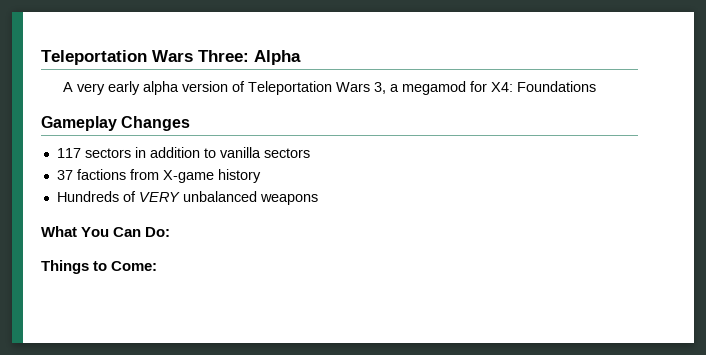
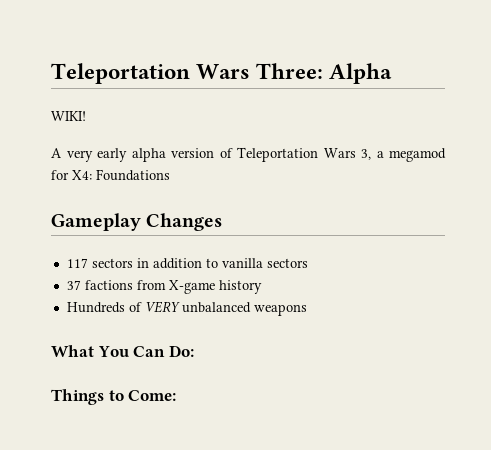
+ WIKI!

